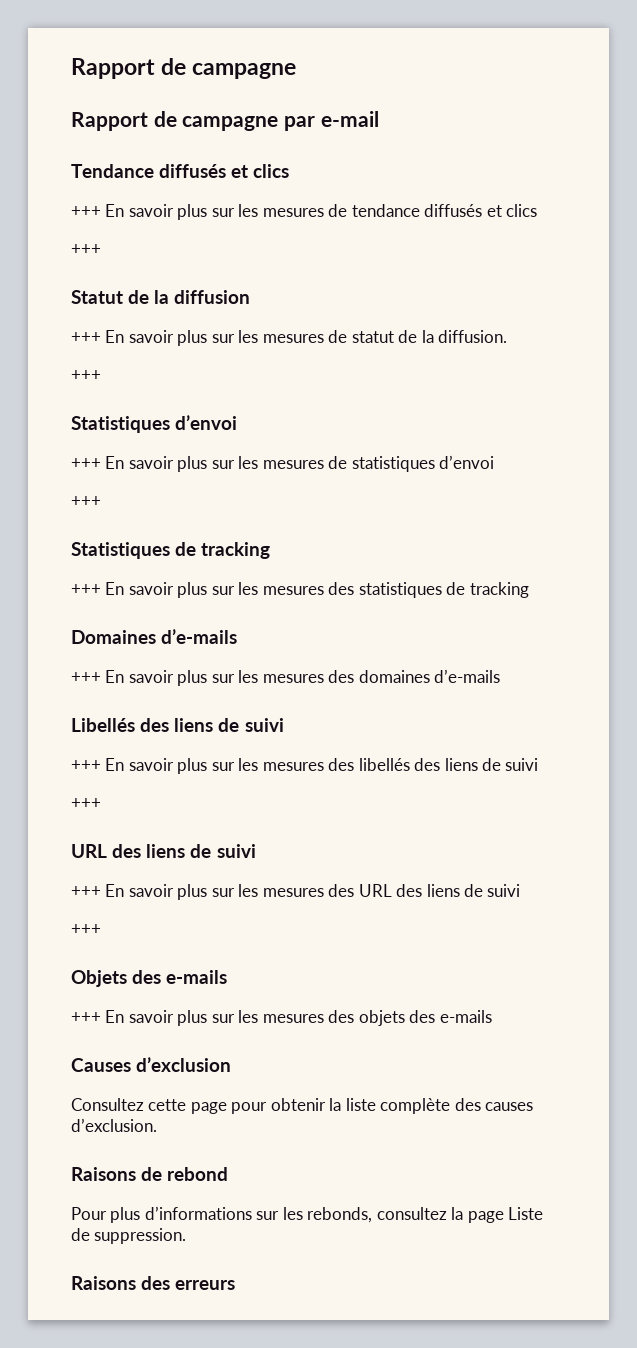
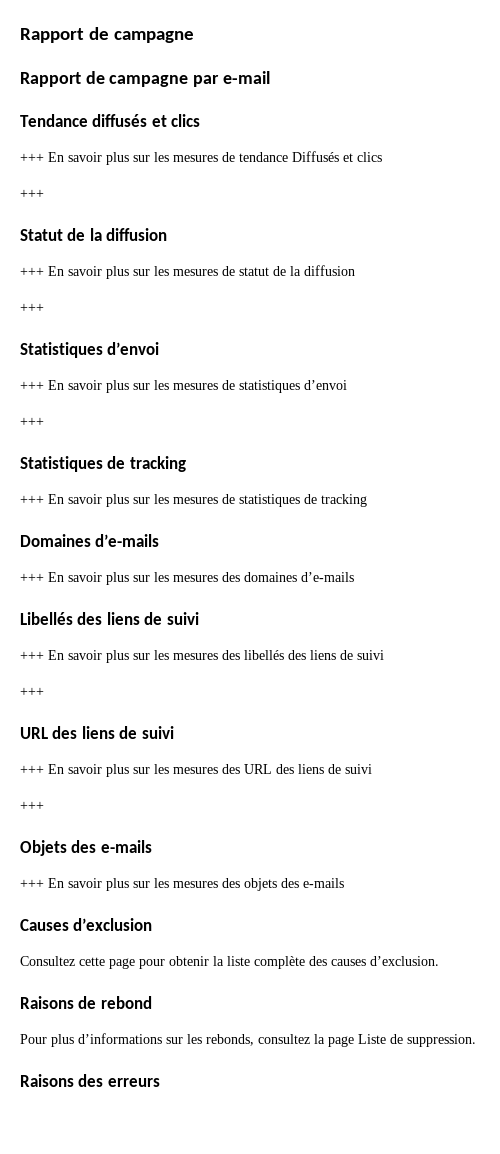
- +++ En savoir plus sur les mesures de tendance diffusés et clics
+ +++ En savoir plus sur les mesures de tendance Diffusés et clics
- +++ En savoir plus sur les mesures de statut de la diffusion.
+ +++ En savoir plus sur les mesures de statut de la diffusion
- +++ En savoir plus sur les mesures des statistiques de tracking
+ +++ En savoir plus sur les mesures de statistiques de tracking

